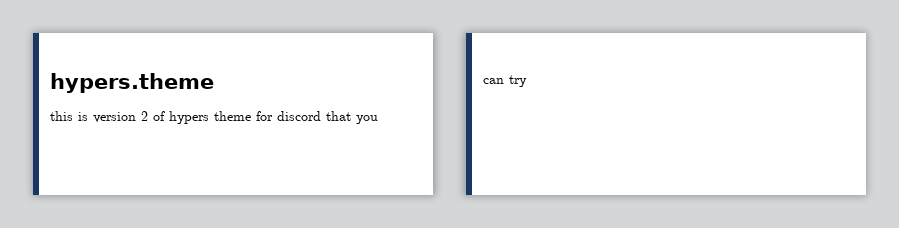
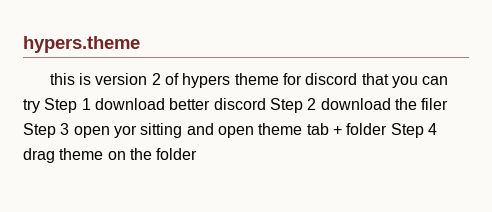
- this is version 2 of hypers theme for discord that you can try
+ this is version 2 of hypers theme for discord that you can try Step 1 download better discord Step 2 download the filer Step 3 open yor sitting and open theme tab + folder Step 4 drag theme on the folder

